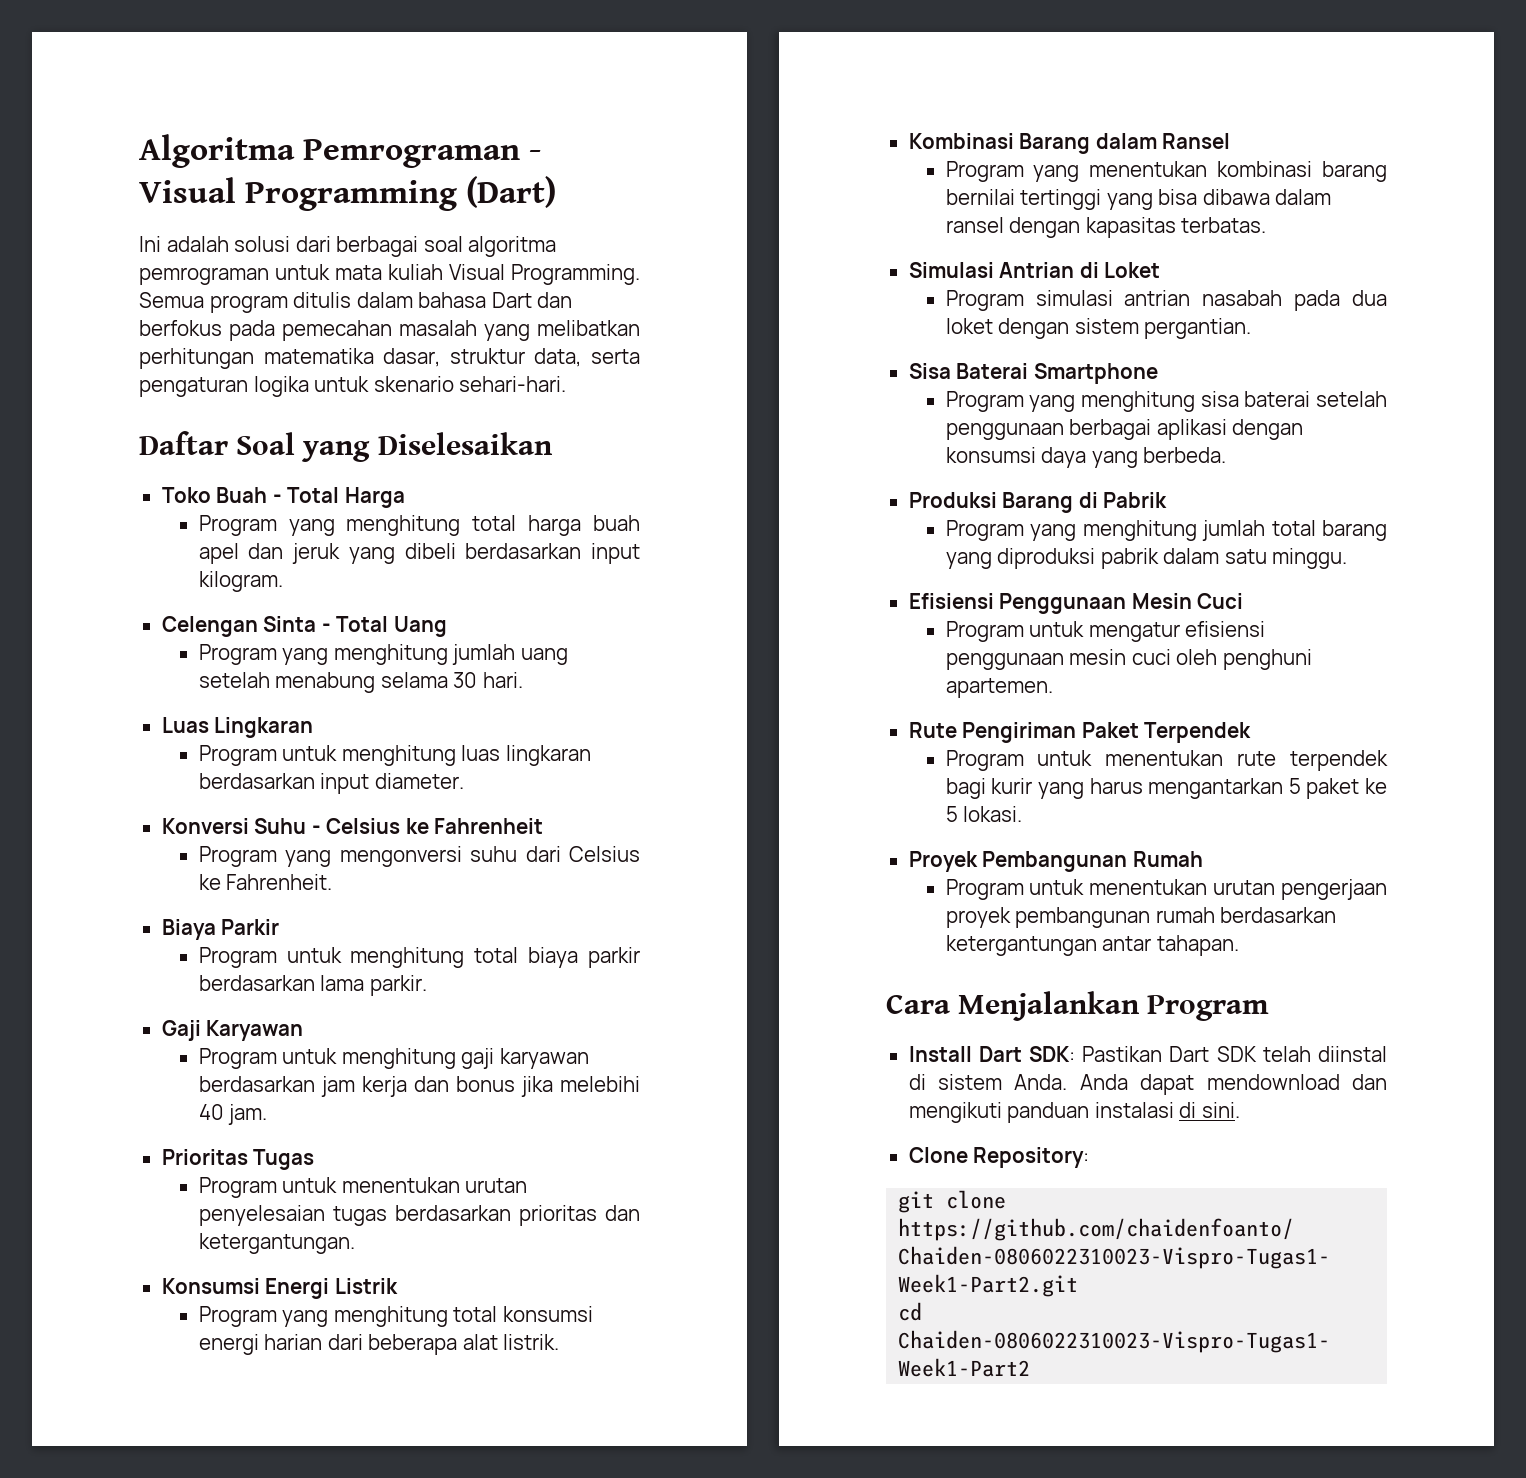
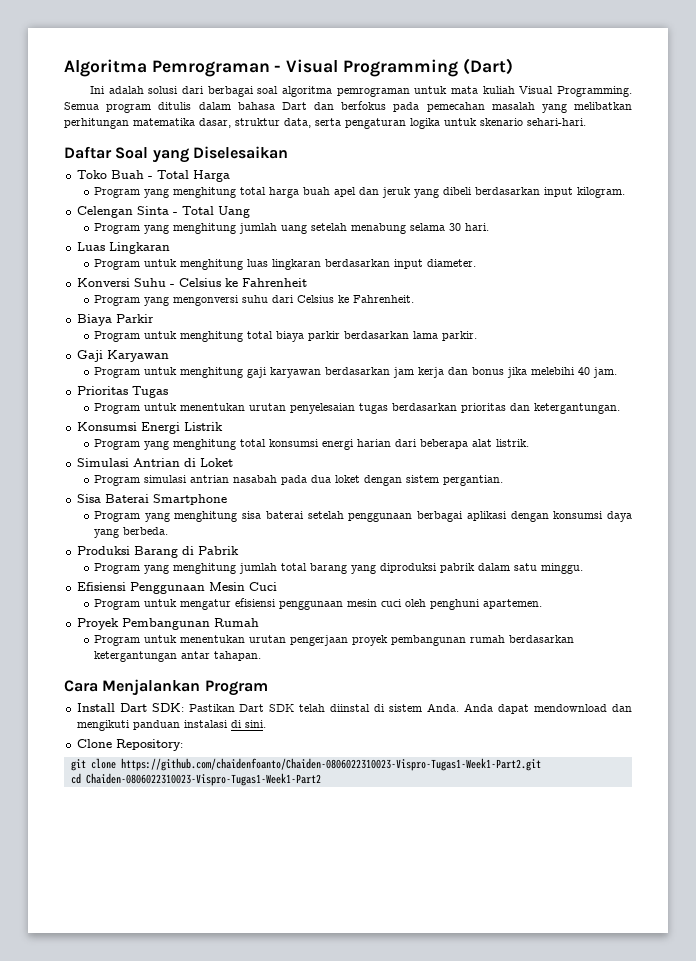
- Kombinasi Barang dalam Ransel
- Program yang menentukan kombinasi barang bernilai tertinggi yang bisa dibawa dalam ransel dengan kapasitas terbatas.
- Rute Pengiriman Paket Terpendek
- Program untuk menentukan rute terpendek bagi kurir yang harus mengantarkan 5 paket ke 5 lokasi.

